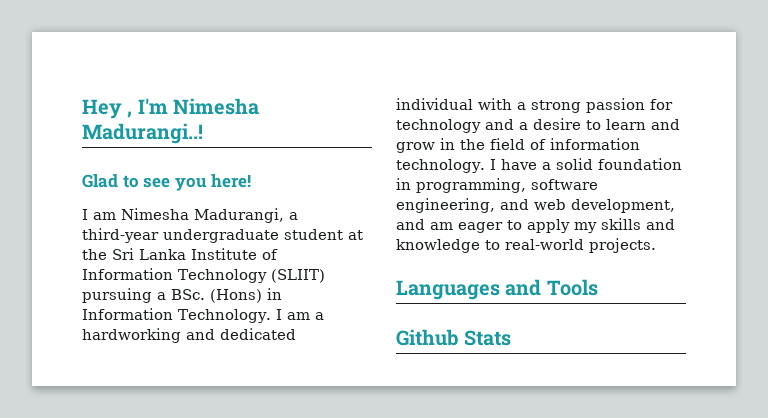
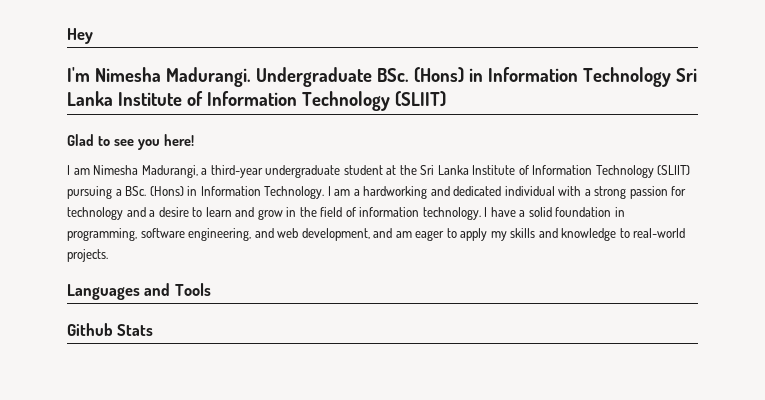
- Hey , I'm Nimesha Madurangi..!
+ Hey
+ I'm Nimesha Madurangi. Undergraduate BSc. (Hons) in Information Technology Sri Lanka Institute of Information Technology (SLIIT)

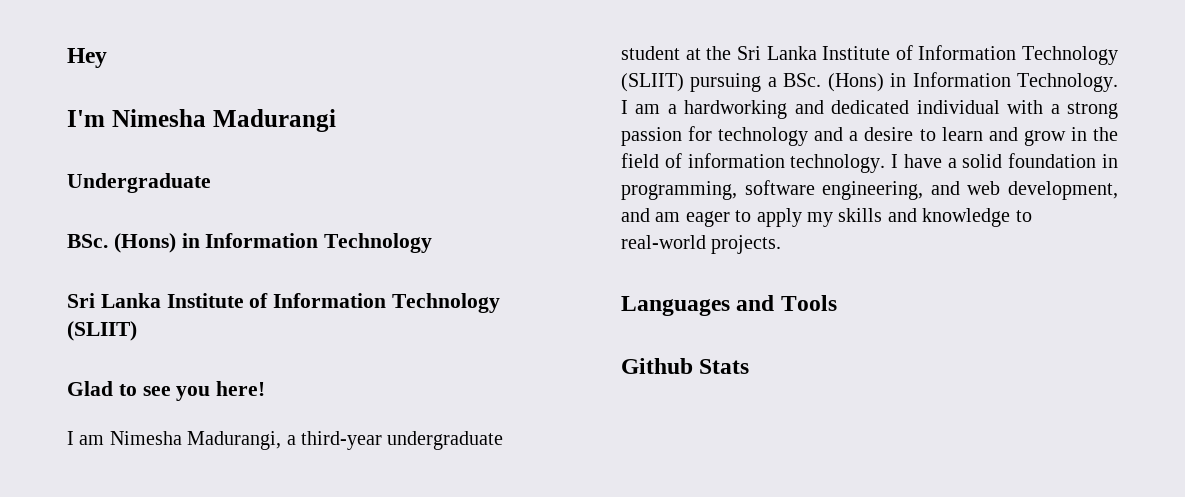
- I'm Nimesha Madurangi. Undergraduate BSc. (Hons) in Information Technology Sri Lanka Institute of Information Technology (SLIIT)
+ I'm Nimesha Madurangi
+ Undergraduate
+ BSc. (Hons) in Information Technology
+ Sri Lanka Institute of Information Technology (SLIIT)

